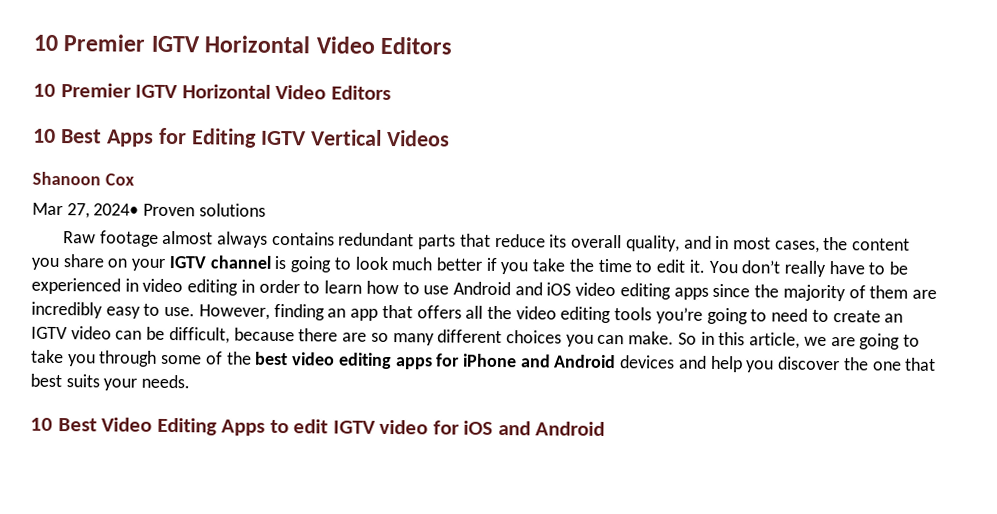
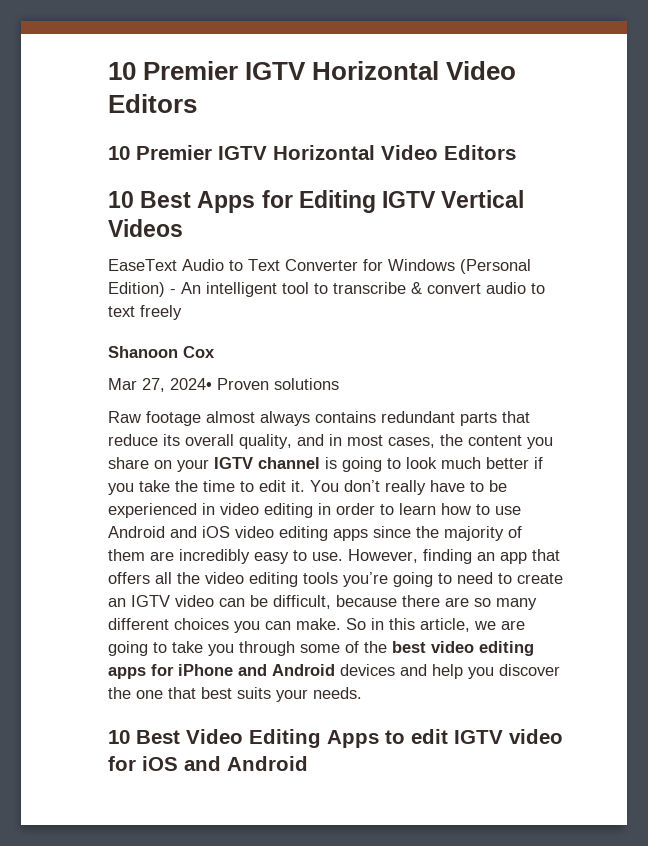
+ EaseText Audio to Text Converter for Windows (Personal Edition) - An intelligent tool to transcribe & convert audio to text freely

